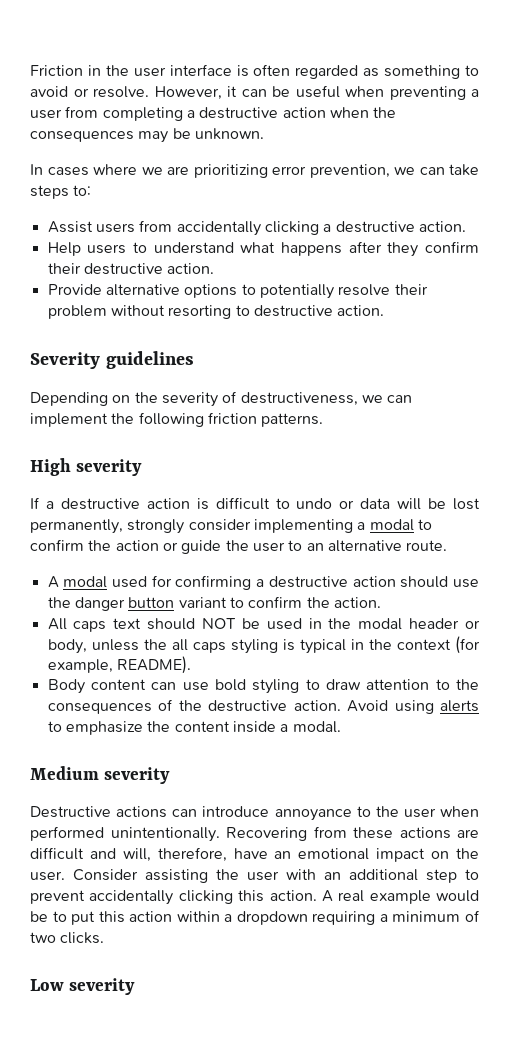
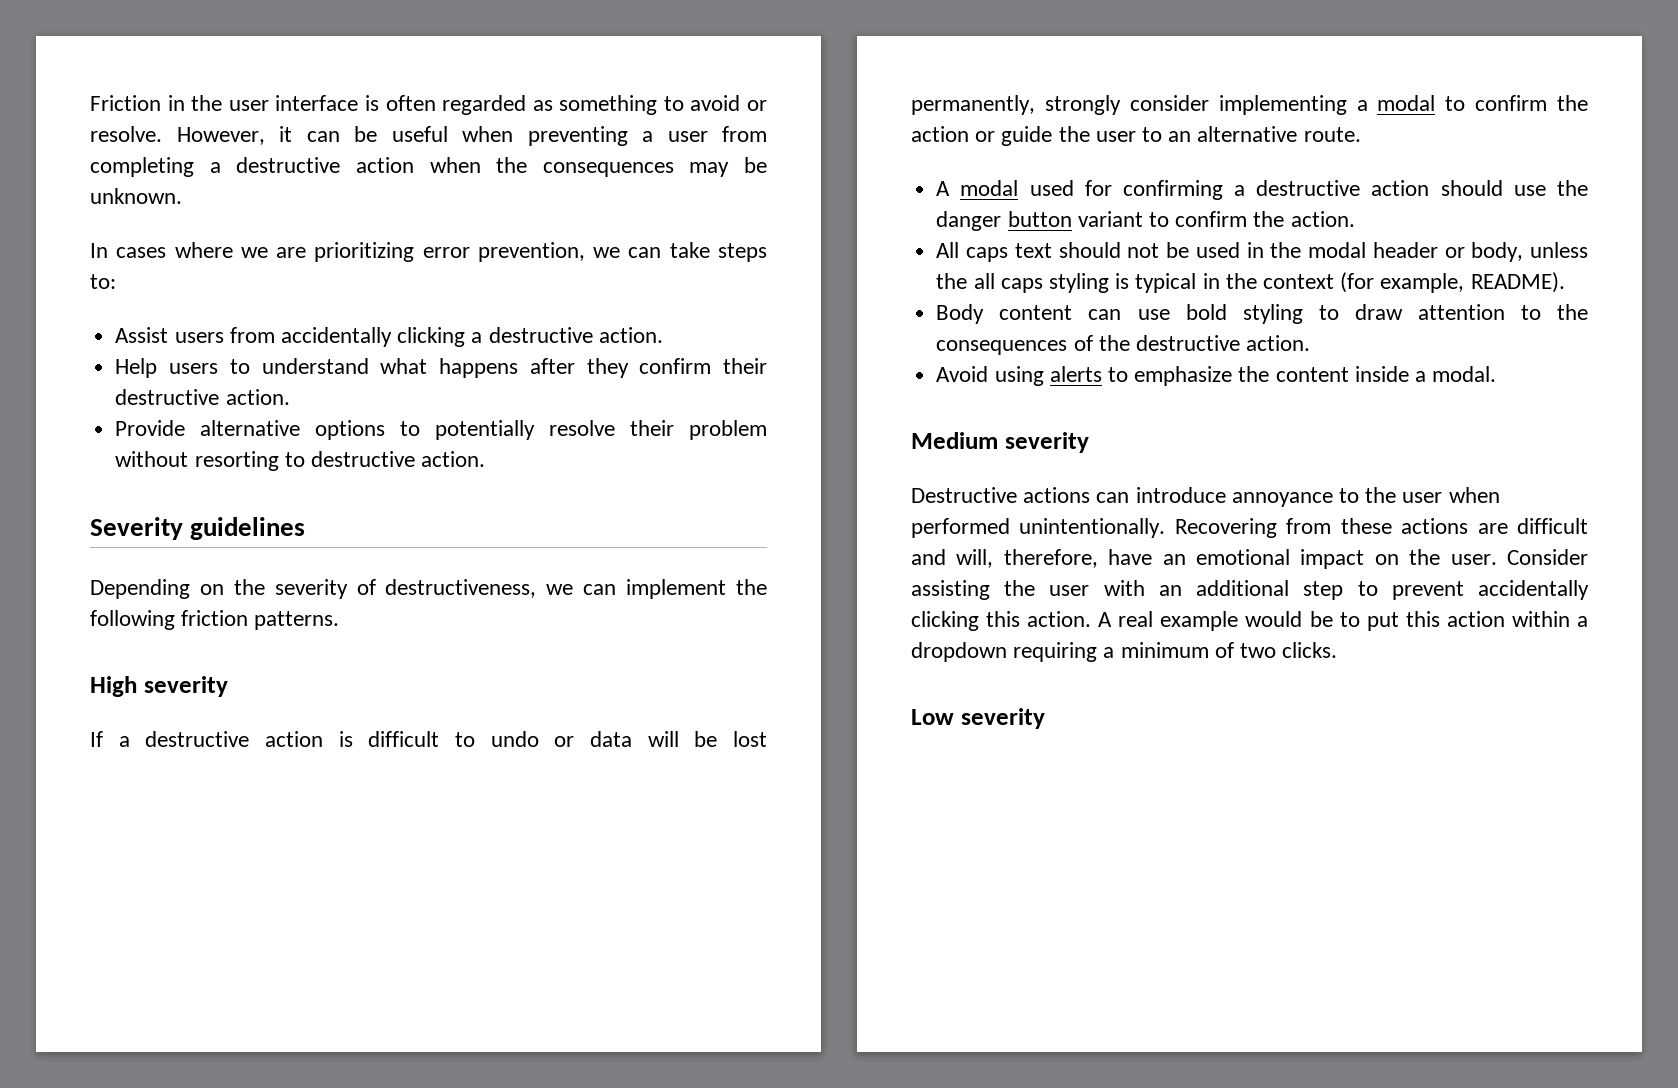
- All caps text should NOT be used in the modal header or body, unless the all caps styling is typical in the context (for example, README).
+ All caps text should not be used in the modal header or body, unless the all caps styling is typical in the context (for example, README).
- Body content can use bold styling to draw attention to the consequences of the destructive action. Avoid using alerts to emphasize the content inside a modal.
+ Body content can use bold styling to draw attention to the consequences of the destructive action.
+ Avoid using alerts to emphasize the content inside a modal.

